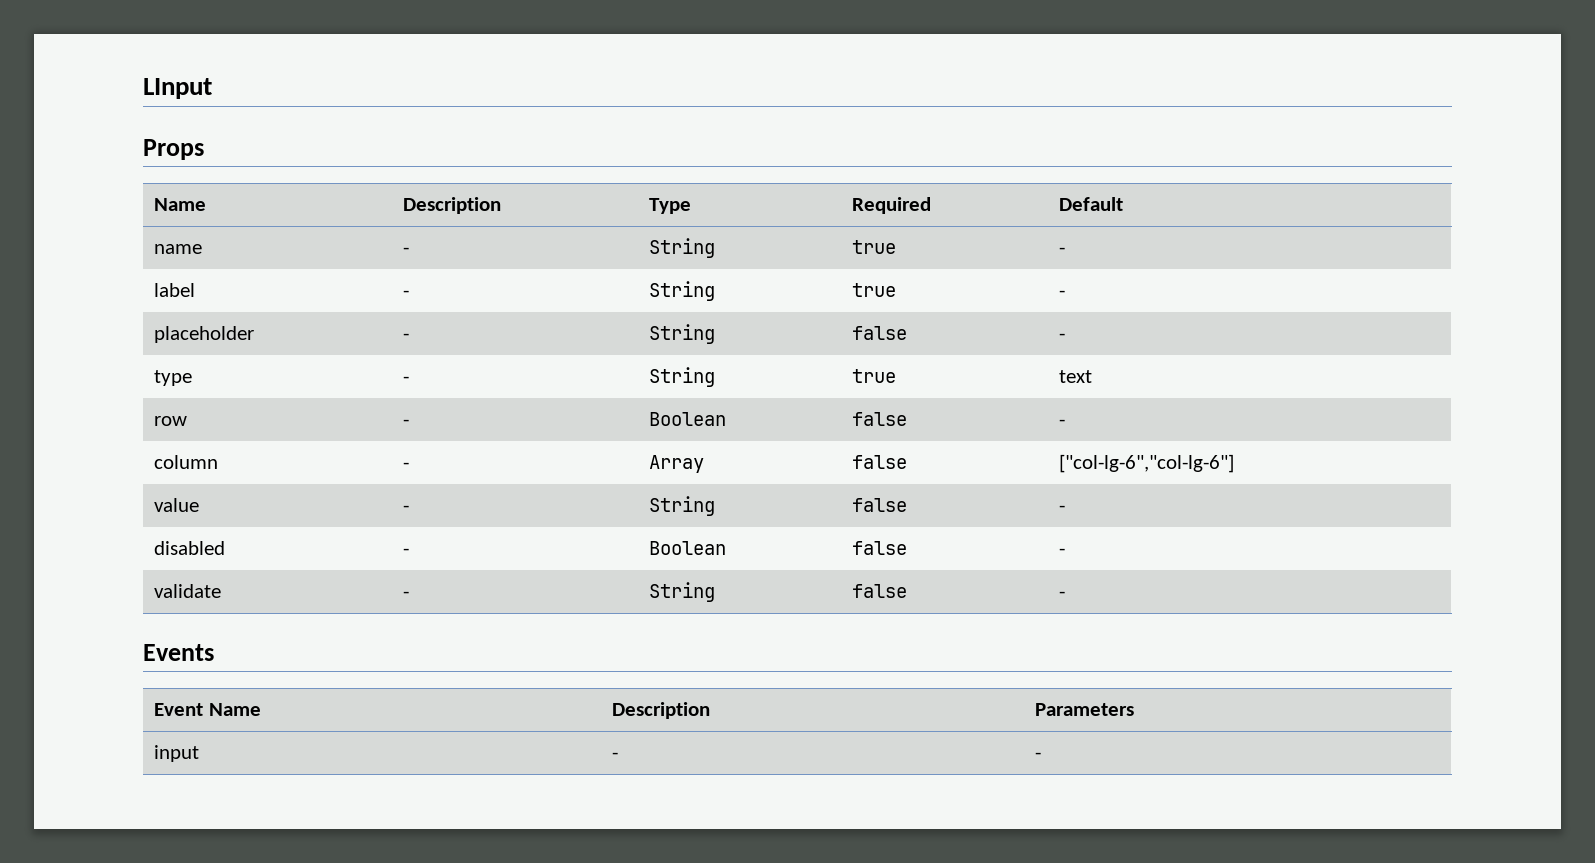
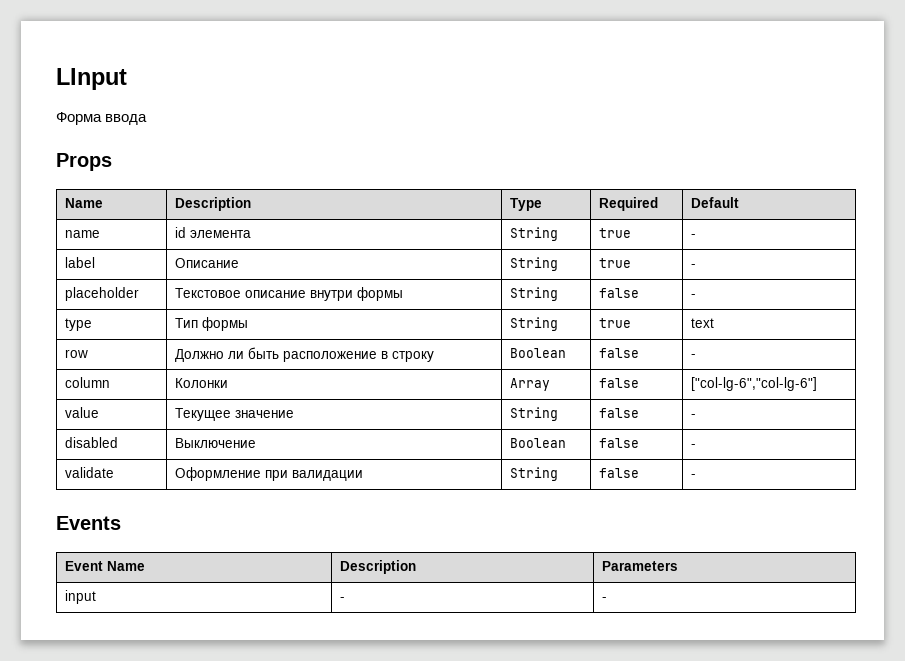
+ Форма ввода
- name | - | String | true | -
+ name | id элемента | String | true | -
- label | - | String | true | -
+ label | Описание | String | true | -
- placeholder | - | String | false | -
+ placeholder | Текстовое описание внутри формы | String | false | -
- type | - | String | true | text
+ type | Тип формы | String | true | text
- row | - | Boolean | false | -
+ row | Должно ли быть расположение в строку | Boolean | false | -
- column | - | Array | false | ["col-lg-6","col-lg-6"]
+ column | Колонки | Array | false | ["col-lg-6","col-lg-6"]
- value | - | String | false | -
+ value | Текущее значение | String | false | -
- disabled | - | Boolean | false | -
+ disabled | Выключение | Boolean | false | -
- validate | - | String | false | -
+ validate | Оформление при валидации | String | false | -

